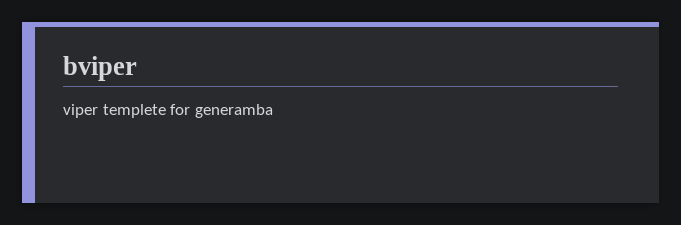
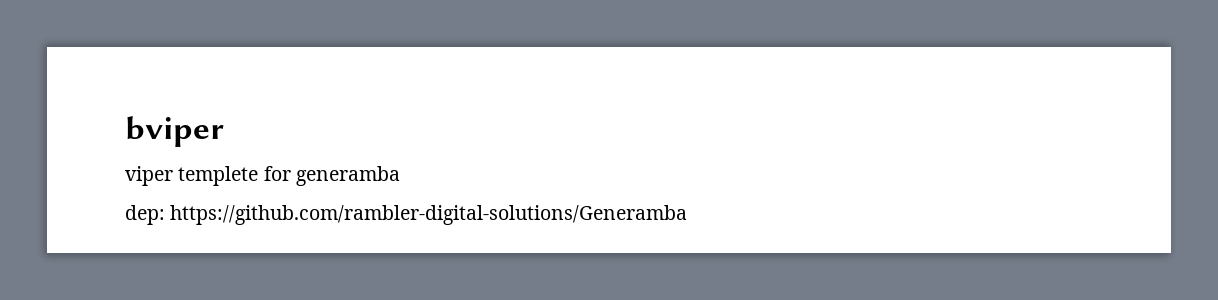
+ dep: https://github.com/rambler-digital-solutions/Generamba

